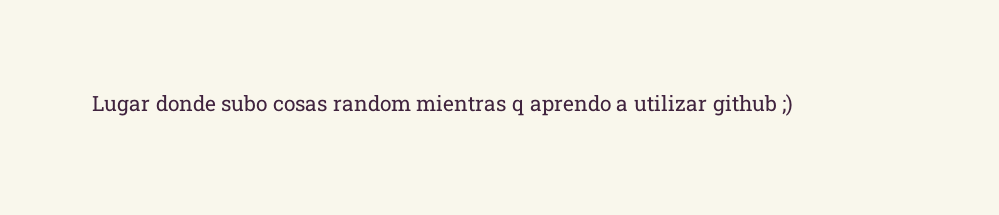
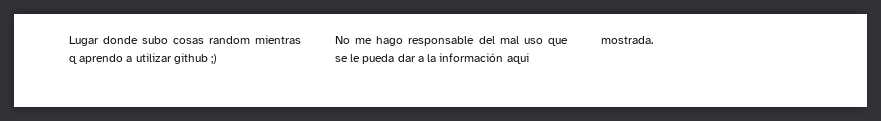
+ No me hago responsable del mal uso que se le pueda dar a la información aqui mostrada.

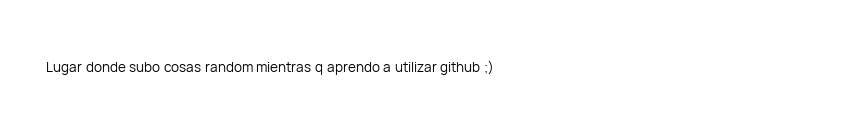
- No me hago responsable del mal uso que se le pueda dar a la información aqui mostrada.

